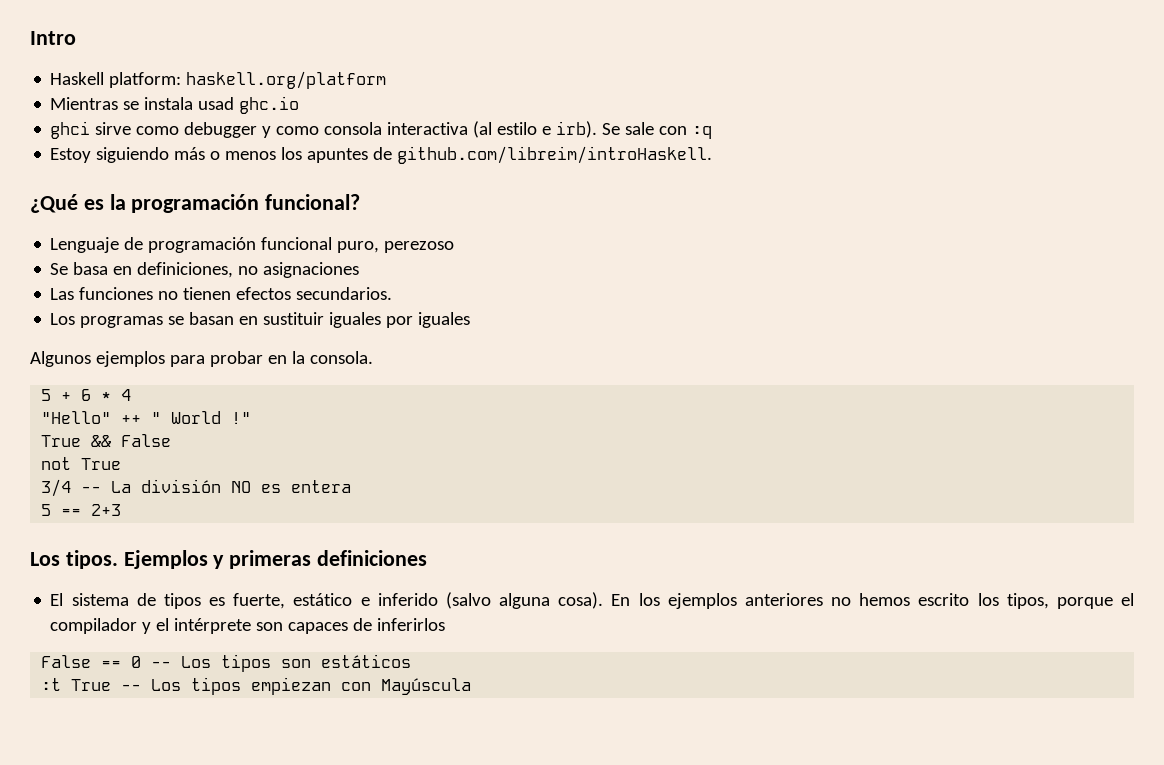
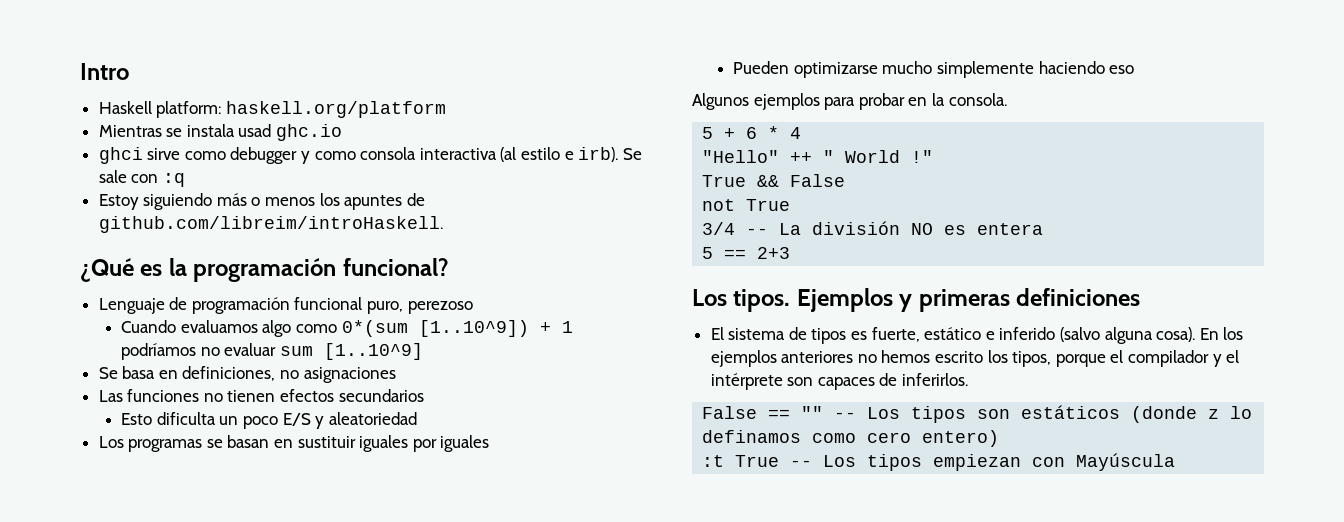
+ Cuando evaluamos algo como 0*(sum [1..10^9]) + 1 podríamos no evaluar sum [1..10^9]
- Las funciones no tienen efectos secundarios.
+ Las funciones no tienen efectos secundarios
+ Esto dificulta un poco E/S y aleatoriedad
+ Pueden optimizarse mucho simplemente haciendo eso
- En los ejemplos anteriores no hemos escrito los tipos, porque el compilador y el intérprete son capaces de inferirlos
+ En los ejemplos anteriores no hemos escrito los tipos, porque el compilador y el intérprete son capaces de inferirlos.
- False == 0 -- Los tipos son estáticos
+ False == "" -- Los tipos son estáticos (donde z lo definamos como cero entero)

